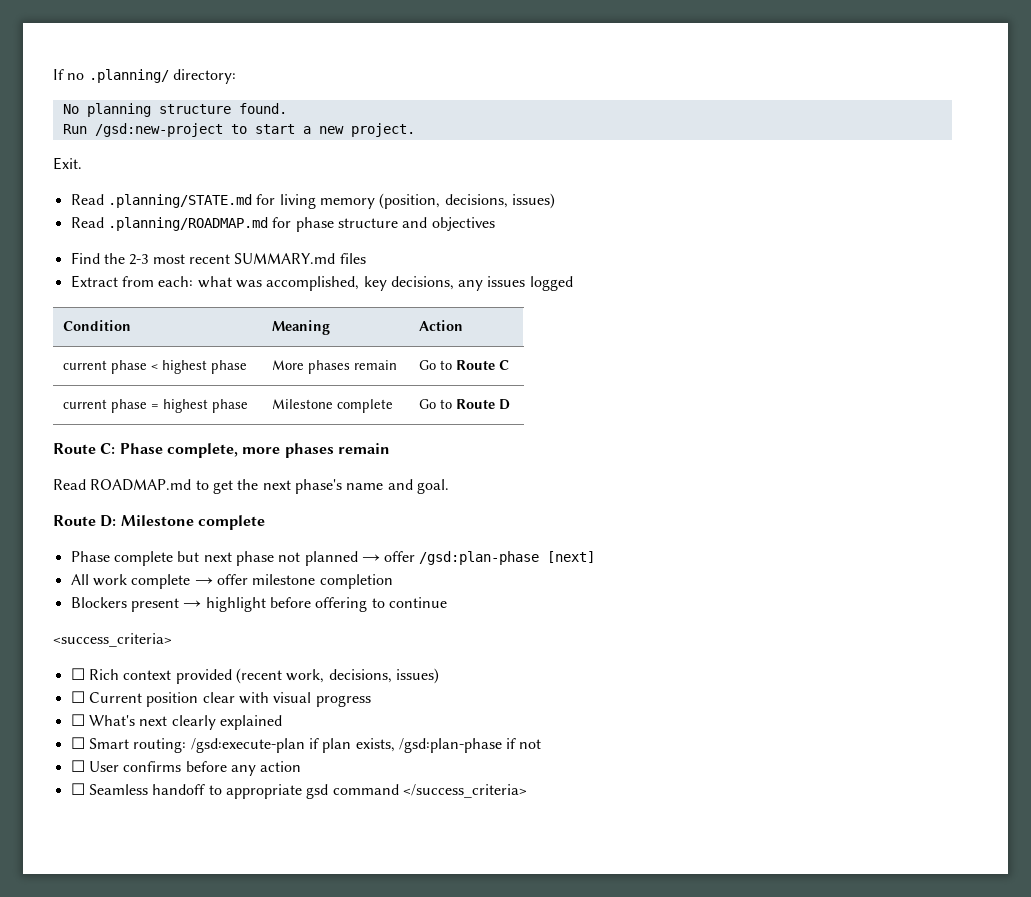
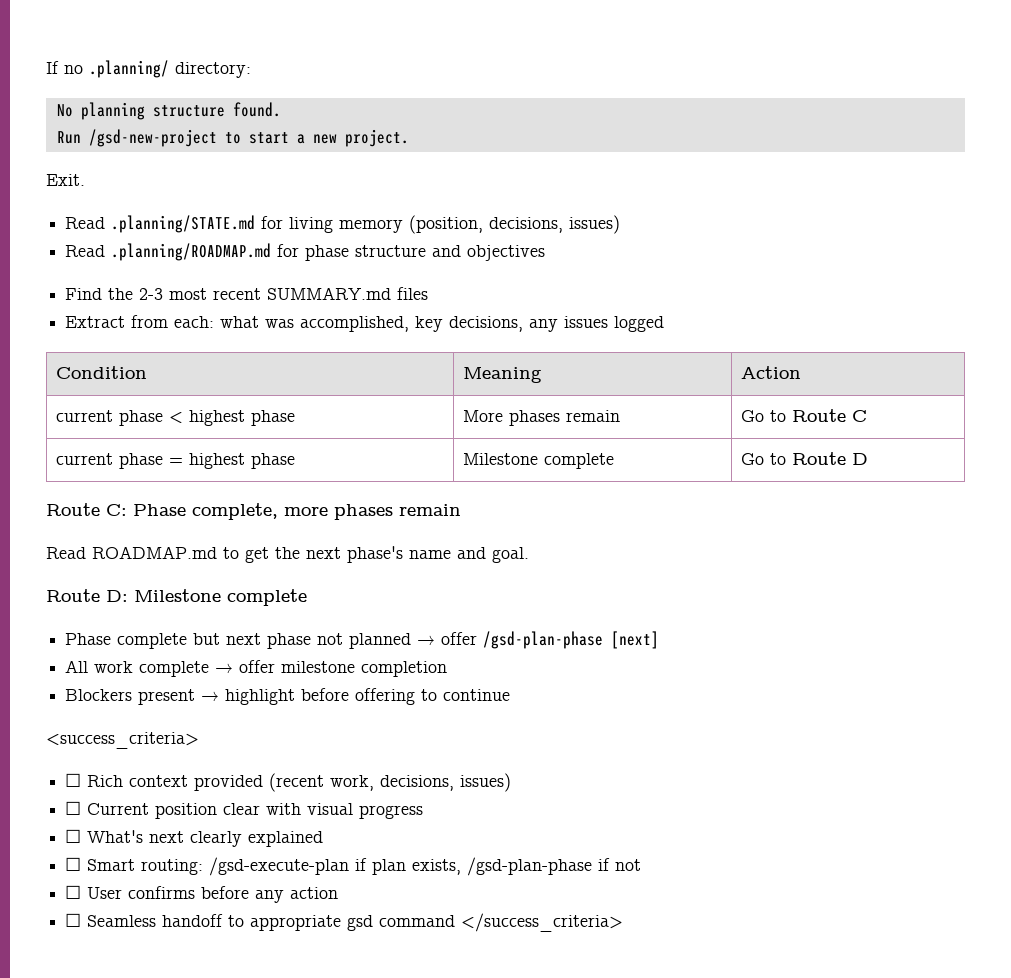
- Run /gsd:new-project to start a new project.
+ Run /gsd-new-project to start a new project.
- Phase complete but next phase not planned → offer /gsd:plan-phase [next]
+ Phase complete but next phase not planned → offer /gsd-plan-phase [next]
- ☐ Smart routing: /gsd:execute-plan if plan exists, /gsd:plan-phase if not
+ ☐ Smart routing: /gsd-execute-plan if plan exists, /gsd-plan-phase if not

